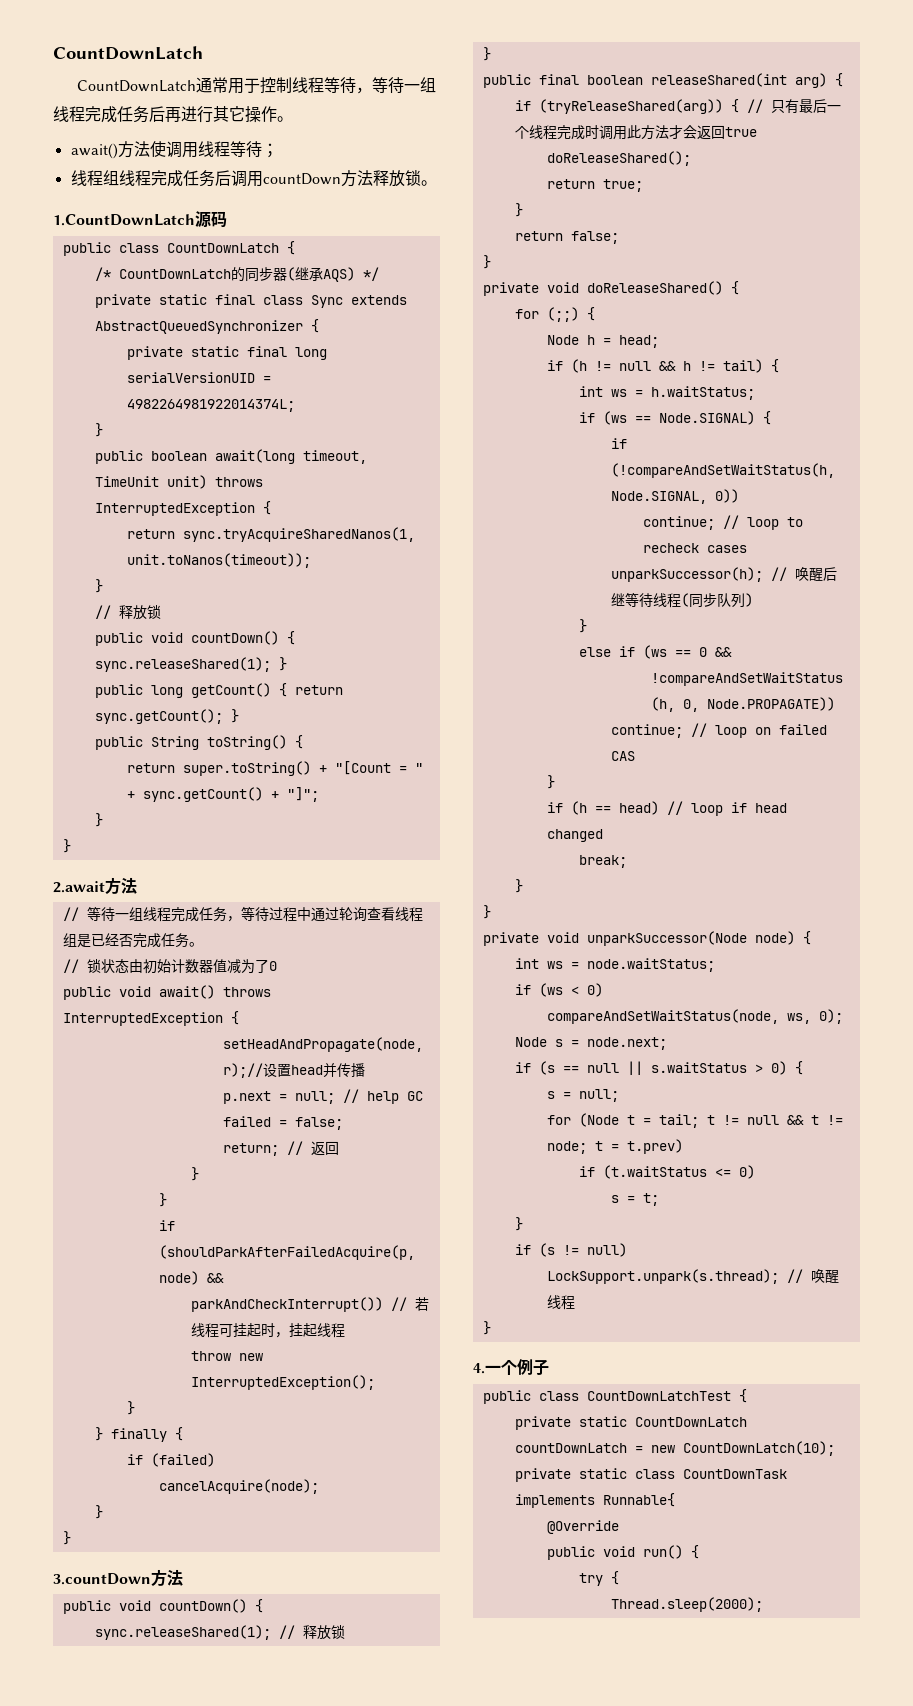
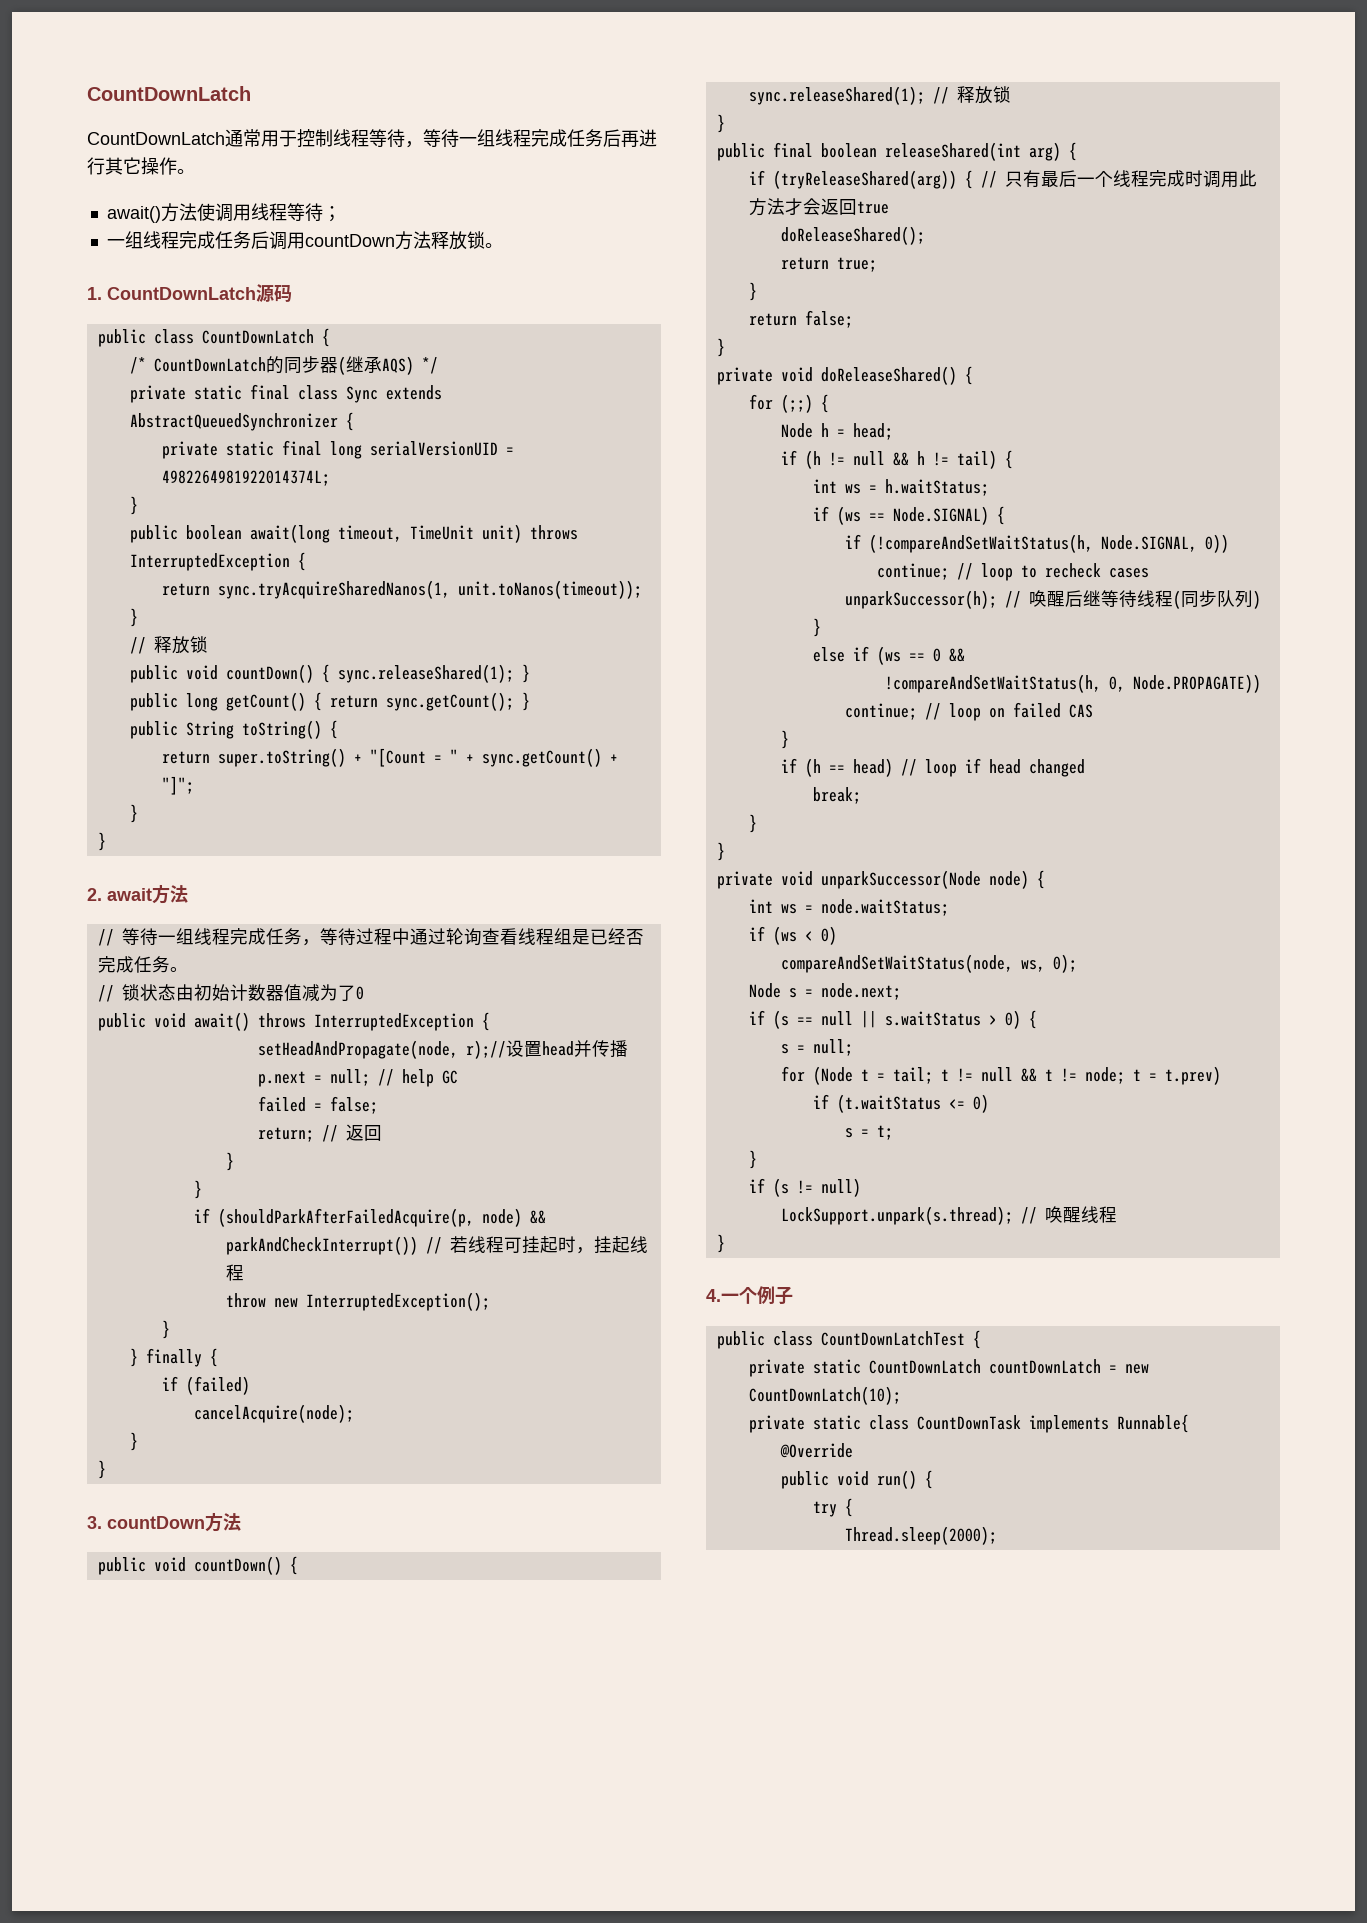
- 线程组线程完成任务后调用countDown方法释放锁。
+ 一组线程完成任务后调用countDown方法释放锁。
- 1.CountDownLatch源码
+ 1. CountDownLatch源码
- 2.await方法
+ 2. await方法
- 3.countDown方法
+ 3. countDown方法

